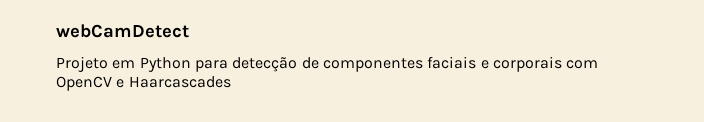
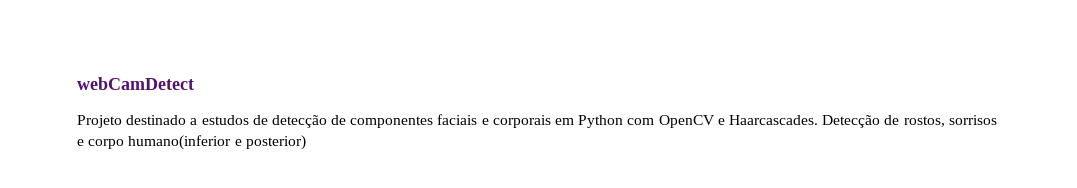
- Projeto em Python para detecção de componentes faciais e corporais com OpenCV e Haarcascades
+ Projeto destinado a estudos de detecção de componentes faciais e corporais em Python com OpenCV e Haarcascades. Detecção de rostos, sorrisos e corpo humano(inferior e posterior)

